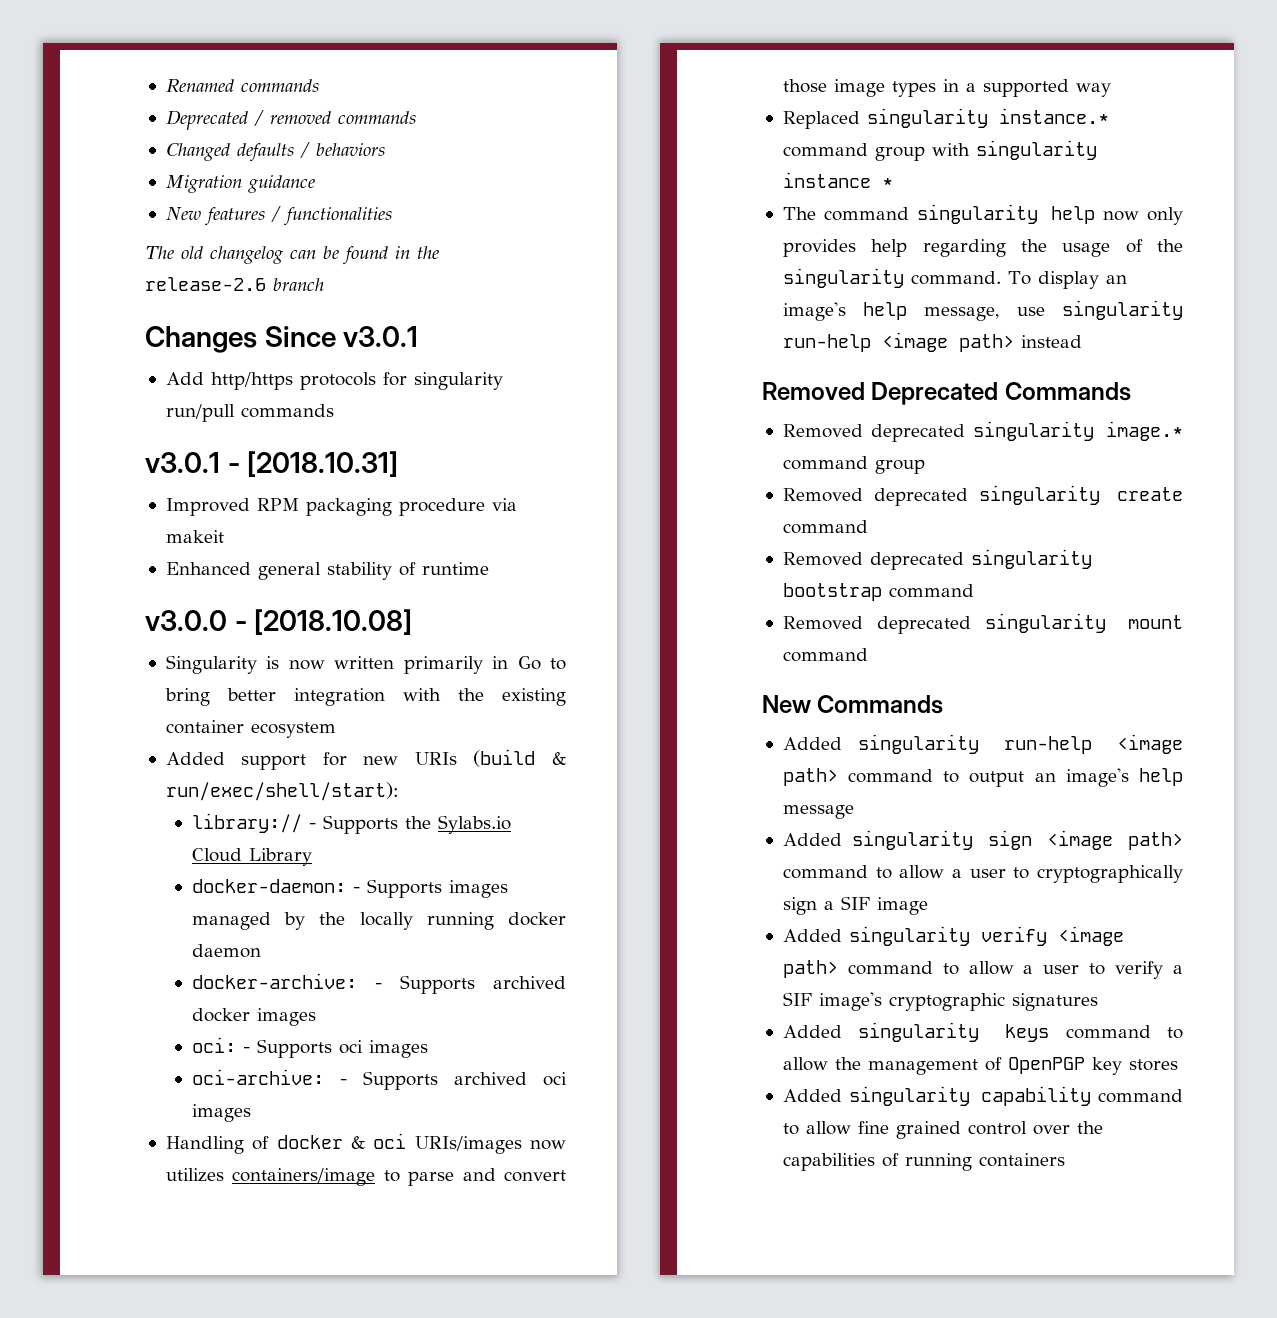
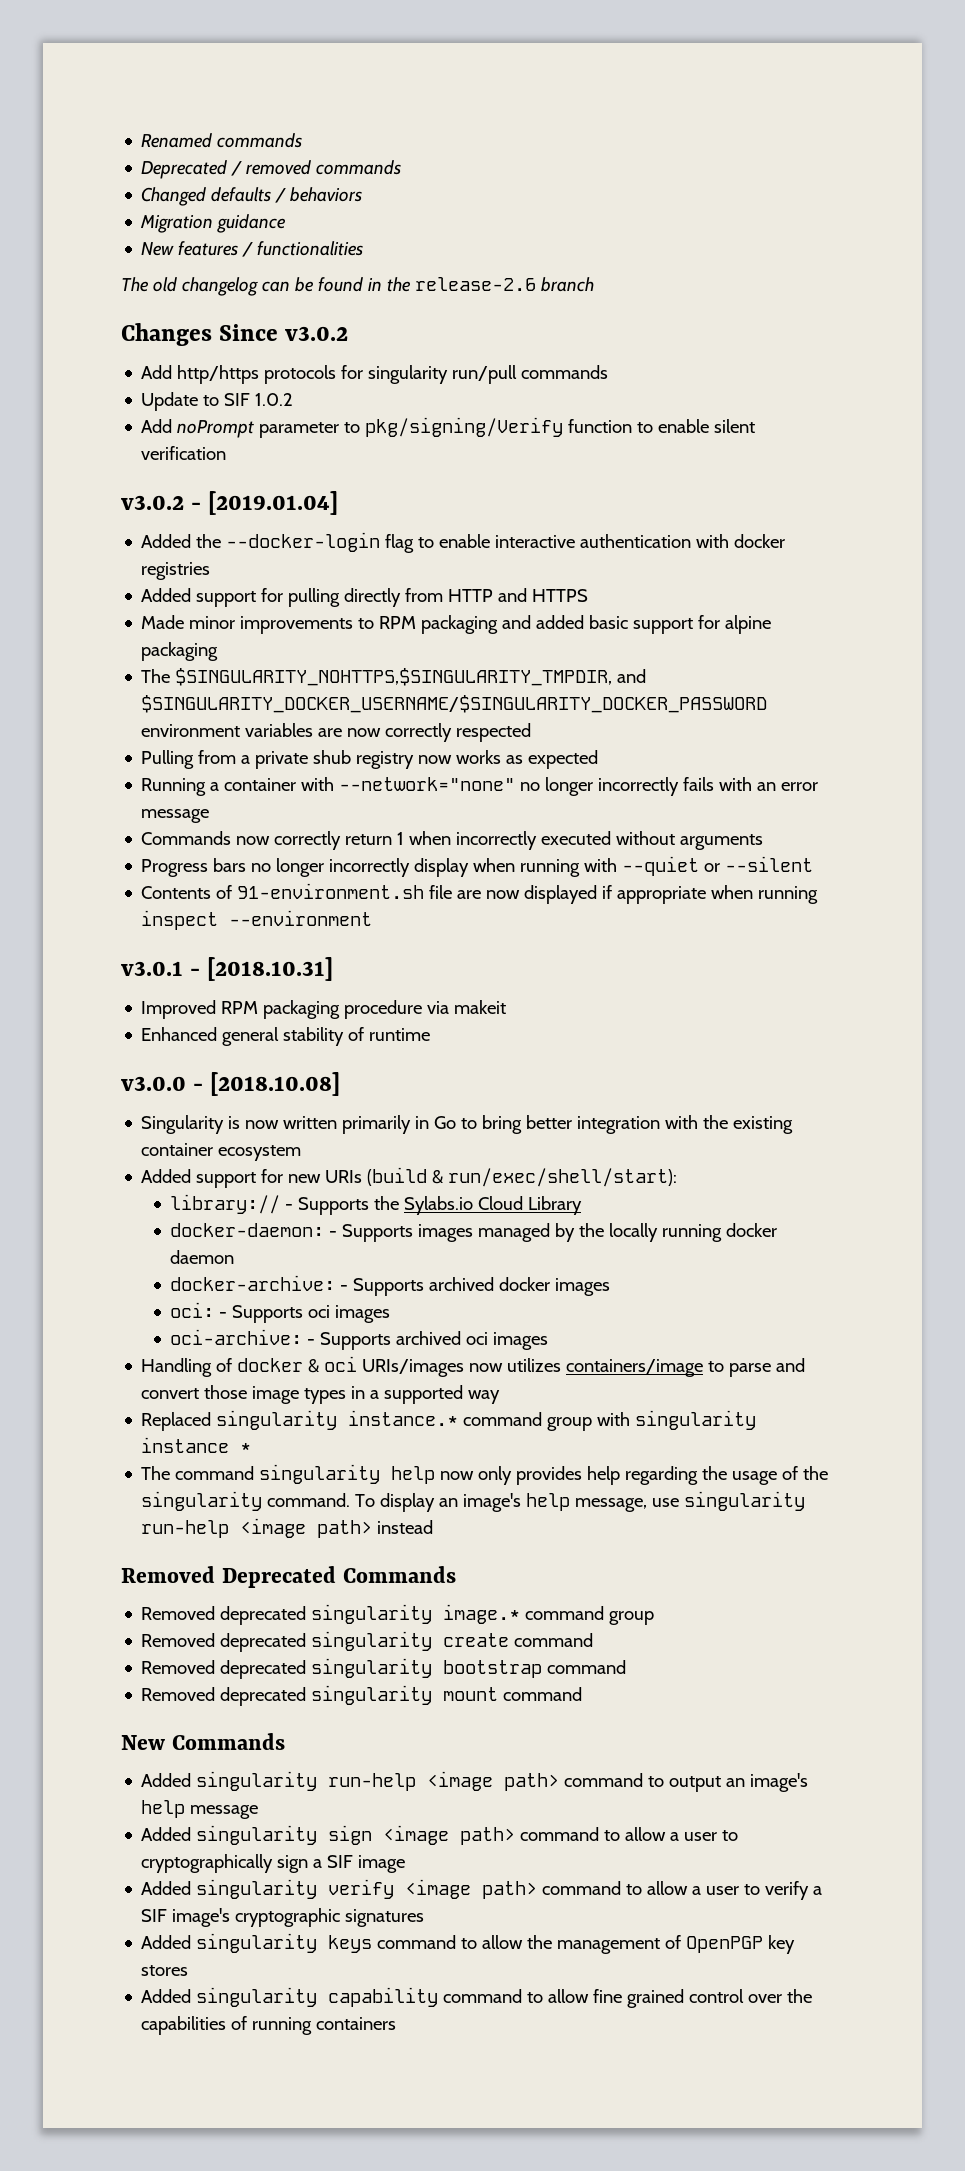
- Changes Since v3.0.1
+ Changes Since v3.0.2
+ Update to SIF 1.0.2
+ Add noPrompt parameter to pkg/signing/Verify function to enable silent verification
+ v3.0.2 - [2019.01.04]
+ Added the --docker-login flag to enable interactive authentication with docker registries
+ Added support for pulling directly from HTTP and HTTPS
+ Made minor improvements to RPM packaging and added basic support for alpine packaging
+ The $SINGULARITY_NOHTTPS,$SINGULARITY_TMPDIR, and $SINGULARITY_DOCKER_USERNAME/$SINGULARITY_DOCKER_PASSWORD environment variables are now correctly respected
+ Pulling from a private shub registry now works as expected
+ Running a container with --network="none" no longer incorrectly fails with an error message
+ Commands now correctly return 1 when incorrectly executed without arguments
+ Progress bars no longer incorrectly display when running with --quiet or --silent
+ Contents of 91-environment.sh file are now displayed if appropriate when running inspect --environment

